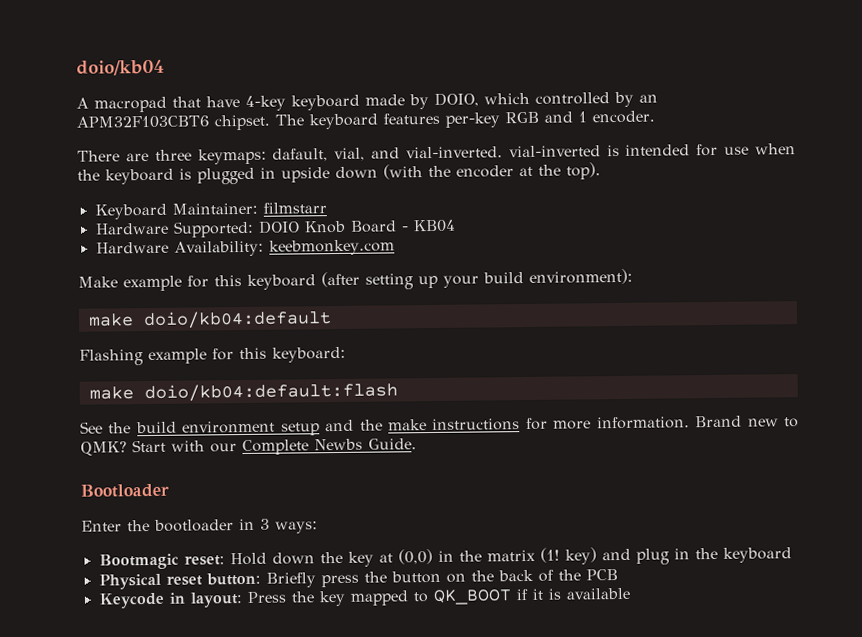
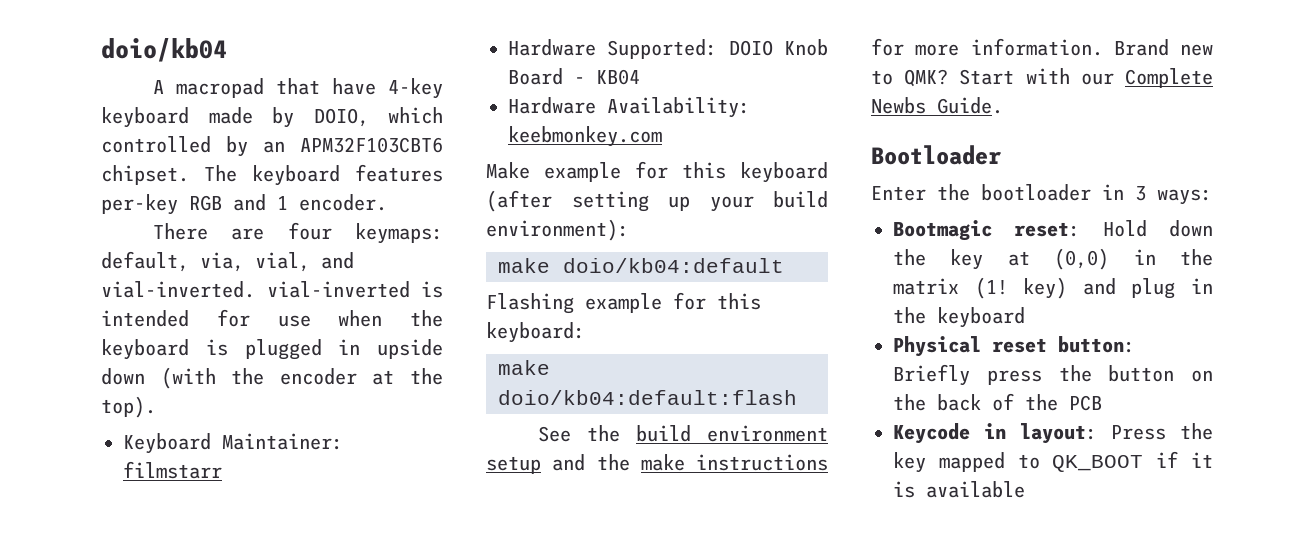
- There are three keymaps: dafault, vial, and vial-inverted. vial-inverted is intended for use when the keyboard is plugged in upside down (with the encoder at the top).
+ There are four keymaps: default, via, vial, and vial-inverted. vial-inverted is intended for use when the keyboard is plugged in upside down (with the encoder at the top).

